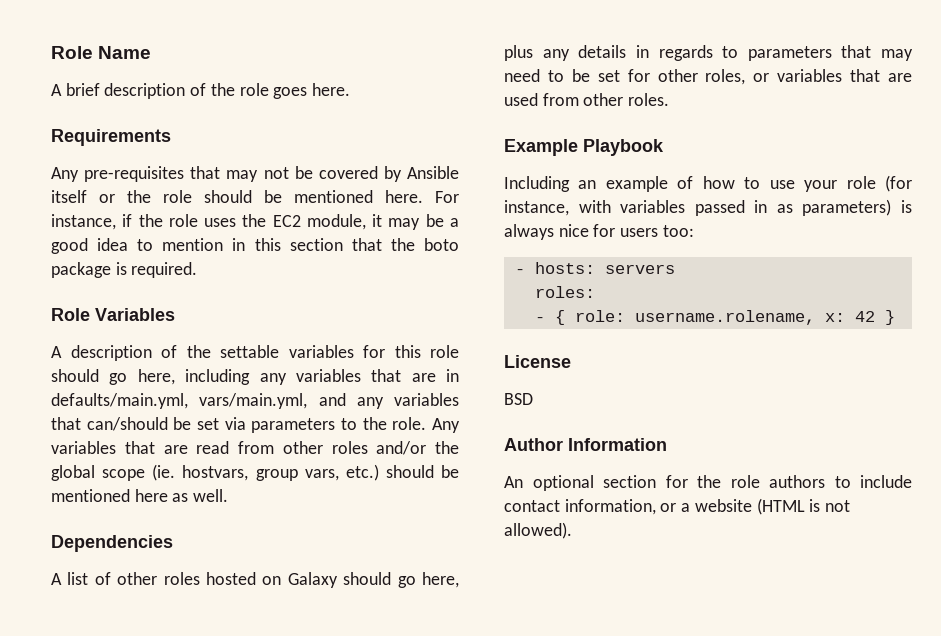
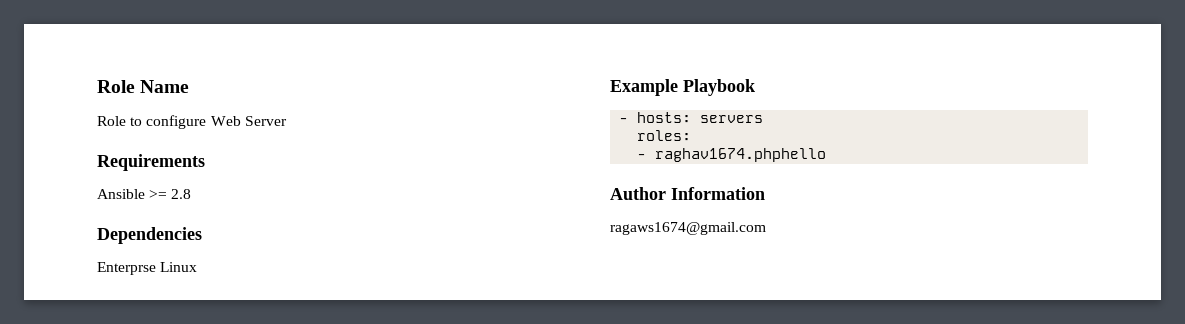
- A brief description of the role goes here.
+ Role to configure Web Server
  Requirements
- Any pre-requisites that may not be covered by Ansible itself or the role should be mentioned here. For instance, if the role uses the EC2 module, it may be a good idea to mention in this section that the boto package is required.
- Role Variables
- A description of the settable variables for this role should go here, including any variables that are in defaults/main.yml, vars/main.yml, and any variables that can/should be set via parameters to the role. Any variables that are read from other roles and/or the global scope (ie. hostvars, group vars, etc.) should be mentioned here as well.
+ Ansible >= 2.8
  Dependencies
- A list of other roles hosted on Galaxy should go here, plus any details in regards to parameters that may need to be set for other roles, or variables that are used from other roles.
+ Enterprse Linux
  Example Playbook
- Including an example of how to use your role (for instance, with variables passed in as parameters) is always nice for users too:
- - { role: username.rolename, x: 42 }
- License
- BSD
+ - raghav1674.phphello
  Author Information
- An optional section for the role authors to include contact information, or a website (HTML is not allowed).
+ ragaws1674@gmail.com

